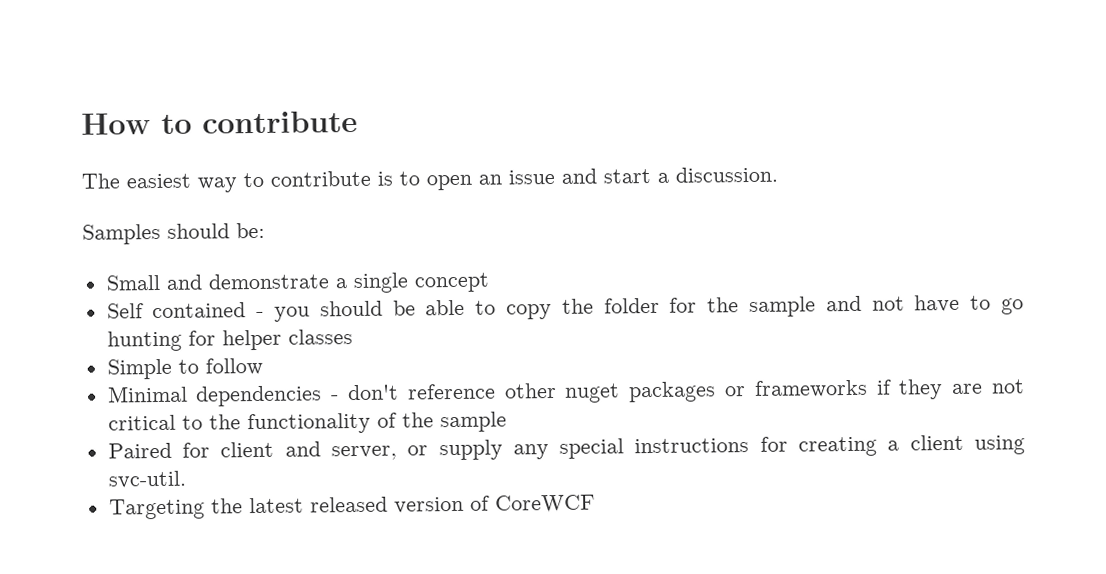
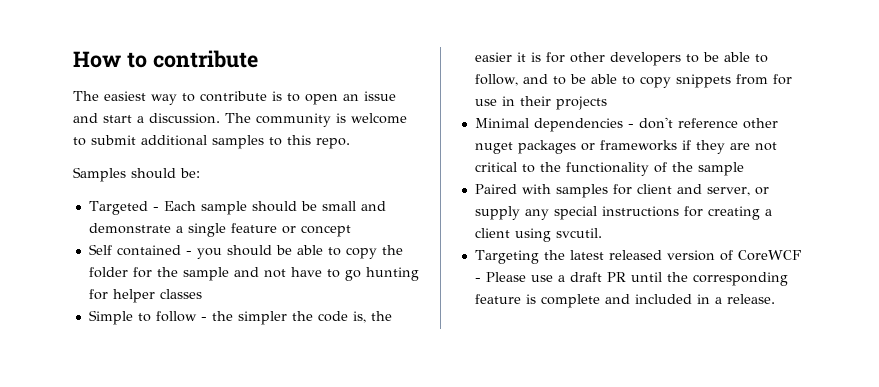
- The easiest way to contribute is to open an issue and start a discussion.
+ The easiest way to contribute is to open an issue and start a discussion. The community is welcome to submit additional samples to this repo.
  Samples should be:
- Small and demonstrate a single concept
+ Targeted - Each sample should be small and demonstrate a single feature or concept
- Simple to follow
+ Simple to follow - the simpler the code is, the easier it is for other developers to be able to follow, and to be able to copy snippets from for use in their projects
- Paired for client and server, or supply any special instructions for creating a client using svc-util.
+ Paired with samples for client and server, or supply any special instructions for creating a client using svcutil.
- Targeting the latest released version of CoreWCF
+ Targeting the latest released version of CoreWCF - Please use a draft PR until the corresponding feature is complete and included in a release.

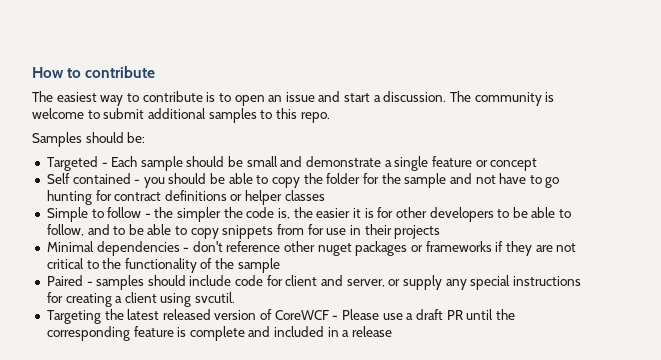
- Self contained - you should be able to copy the folder for the sample and not have to go hunting for helper classes
+ Self contained - you should be able to copy the folder for the sample and not have to go hunting for contract definitions or helper classes
- Paired with samples for client and server, or supply any special instructions for creating a client using svcutil.
+ Paired - samples should include code for client and server, or supply any special instructions for creating a client using svcutil.
- Targeting the latest released version of CoreWCF - Please use a draft PR until the corresponding feature is complete and included in a release.
+ Targeting the latest released version of CoreWCF - Please use a draft PR until the corresponding feature is complete and included in a release

